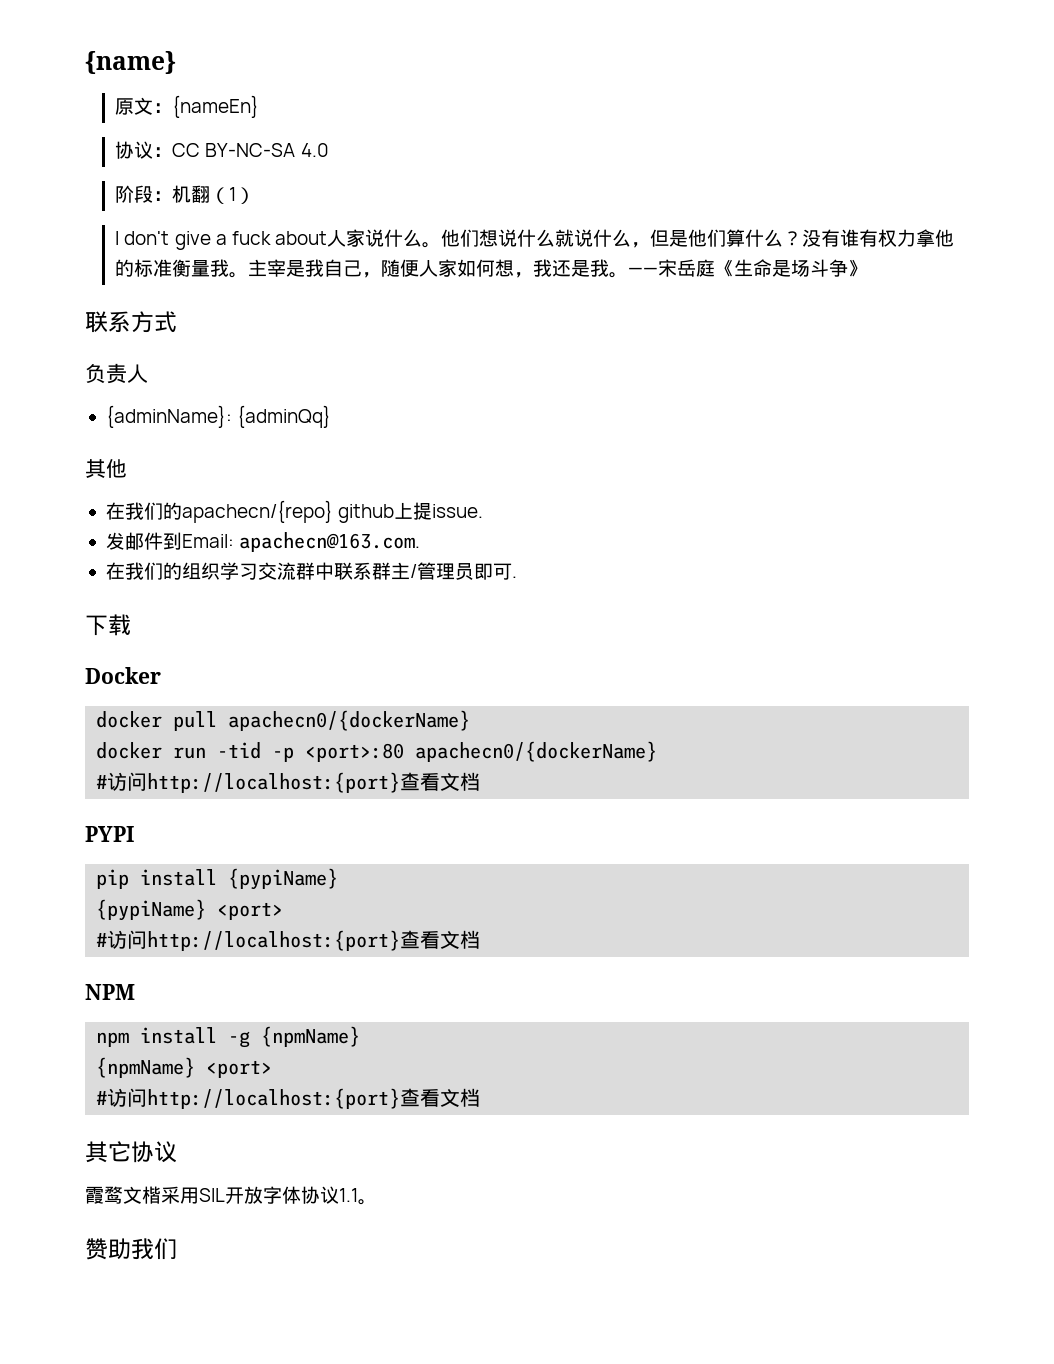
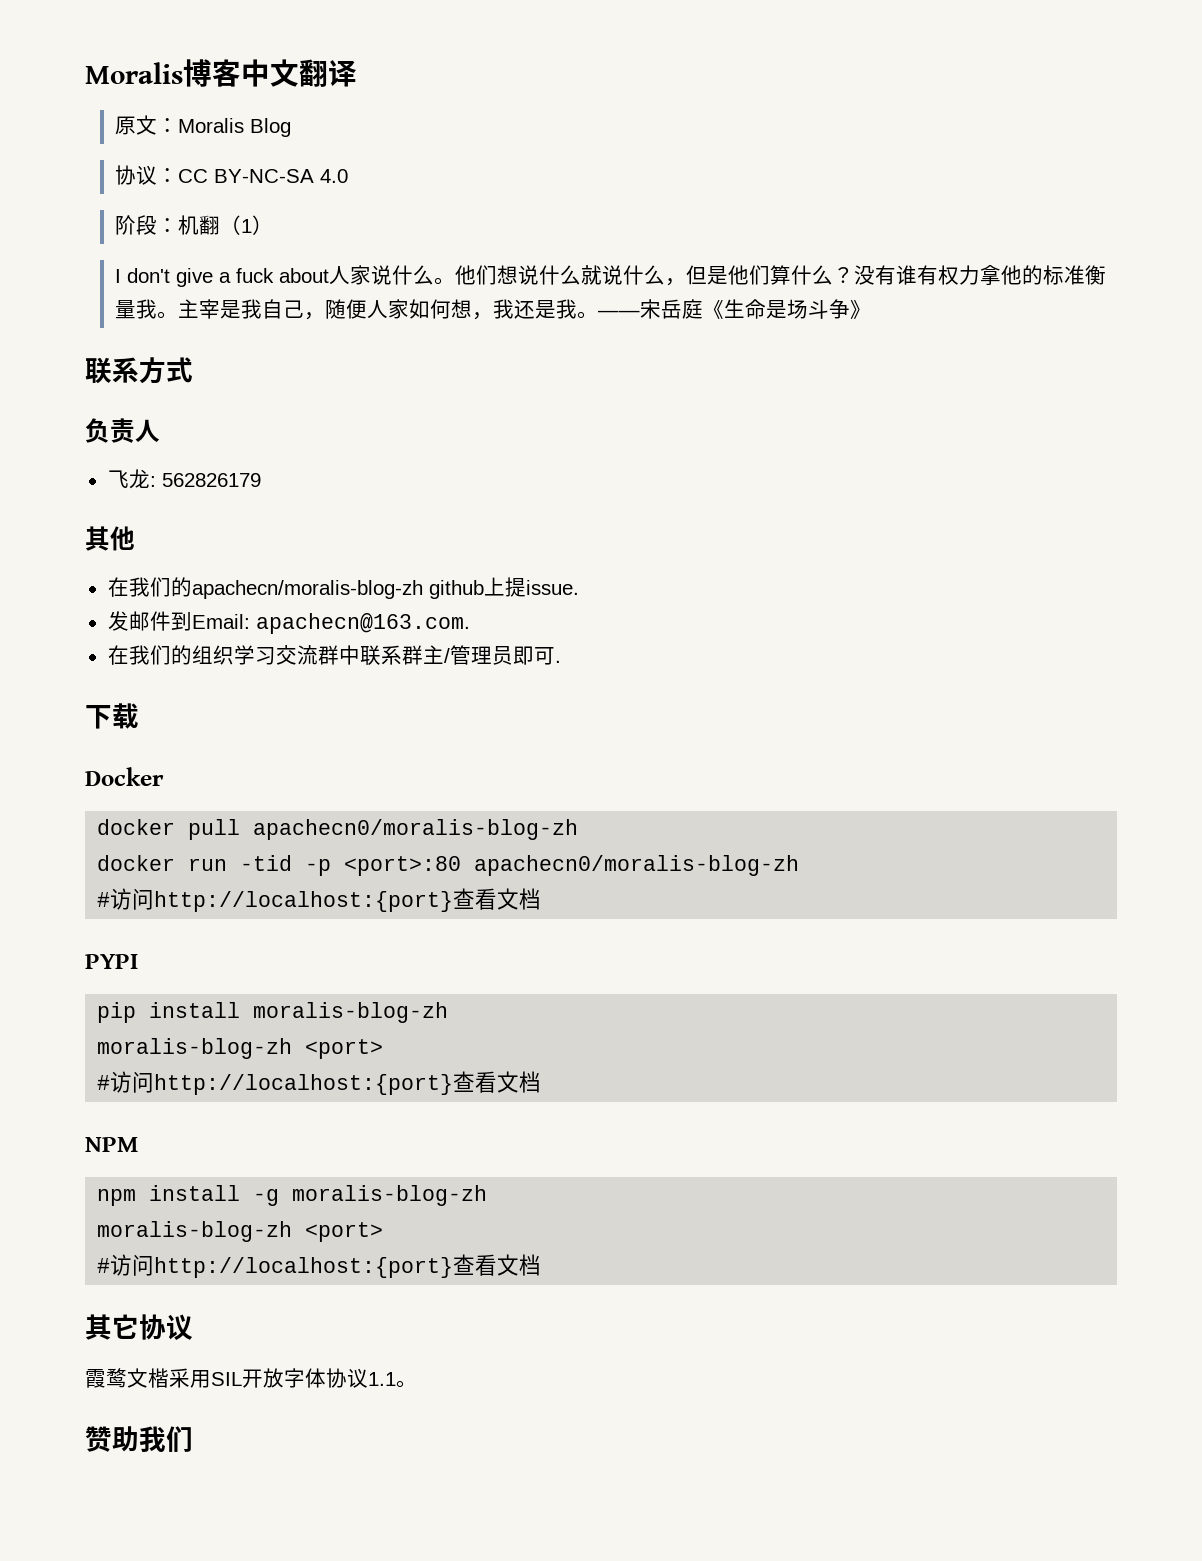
- {name}
+ Moralis博客中文翻译
- 原文：{nameEn}
+ 原文：Moralis Blog
- {adminName}: {adminQq}
+ 飞龙: 562826179
- 在我们的apachecn/{repo} github上提issue.
+ 在我们的apachecn/moralis-blog-zh github上提issue.
- docker pull apachecn0/{dockerName}
+ docker pull apachecn0/moralis-blog-zh
- docker run -tid -p <port>:80 apachecn0/{dockerName}
+ docker run -tid -p <port>:80 apachecn0/moralis-blog-zh
- pip install {pypiName}
- {pypiName} <port>
+ pip install moralis-blog-zh
+ moralis-blog-zh <port>
- npm install -g {npmName}
- {npmName} <port>
+ npm install -g moralis-blog-zh
+ moralis-blog-zh <port>

